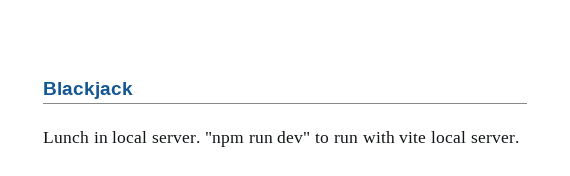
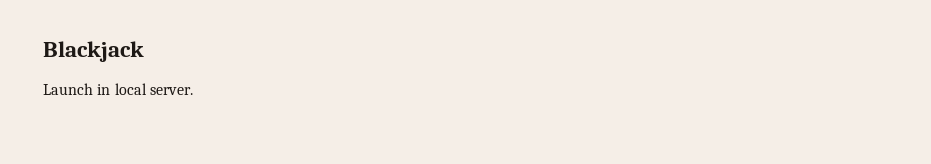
- Lunch in local server. "npm run dev" to run with vite local server.
+ Launch in local server.

